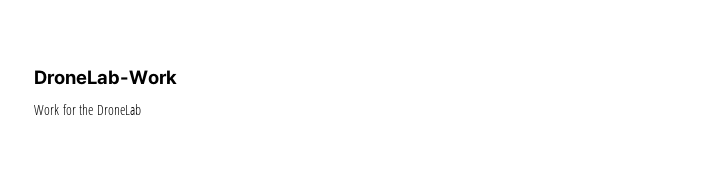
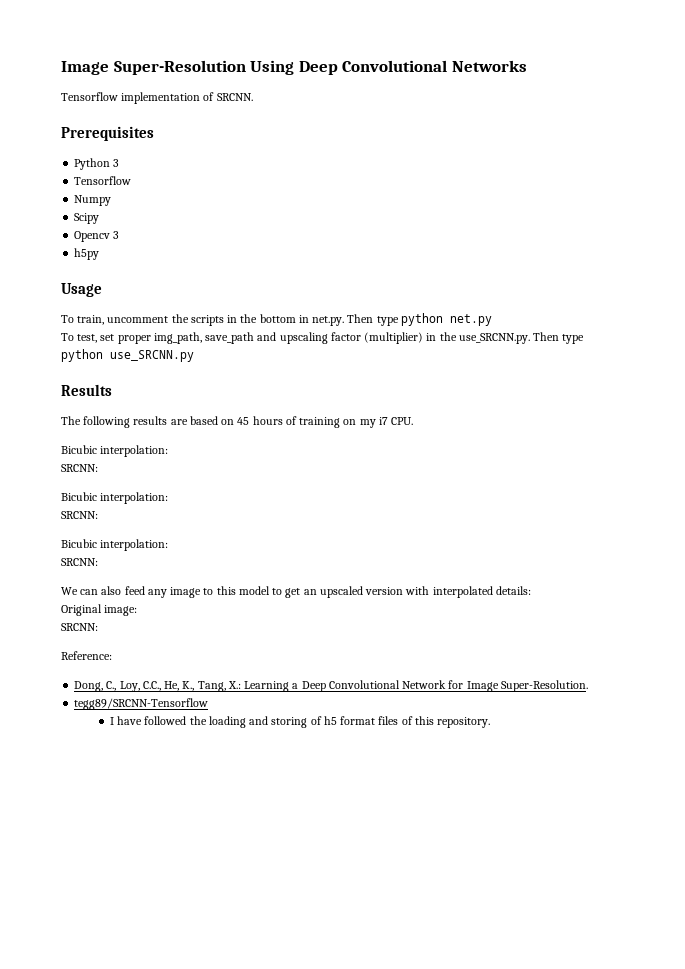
- DroneLab-Work
- Work for the DroneLab
+ Image Super-Resolution Using Deep Convolutional Networks
+ Tensorflow implementation of SRCNN.
+ Prerequisites
+ Python 3
+ Tensorflow
+ Numpy
+ Scipy
+ Opencv 3
+ h5py
+ Usage
+ To train, uncomment the scripts in the bottom in net.py. Then type python net.py
+ To test, set proper img_path, save_path and upscaling factor (multiplier) in the use_SRCNN.py. Then type python use_SRCNN.py
+ Results
+ The following results are based on 45 hours of training on my i7 CPU.
+ Bicubic interpolation:
+ SRCNN:
+ Bicubic interpolation:
+ SRCNN:
+ Bicubic interpolation:
+ SRCNN:
+ We can also feed any image to this model to get an upscaled version with interpolated details:
+ Original image:
+ SRCNN:
+ Reference:
+ Dong, C., Loy, C.C., He, K., Tang, X.: Learning a Deep Convolutional Network for Image Super-Resolution.
+ tegg89/SRCNN-Tensorflow
+ I have followed the loading and storing of h5 format files of this repository.

